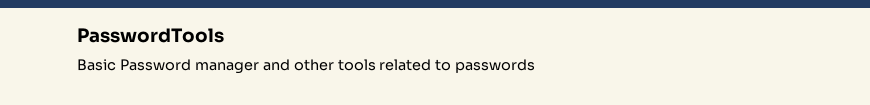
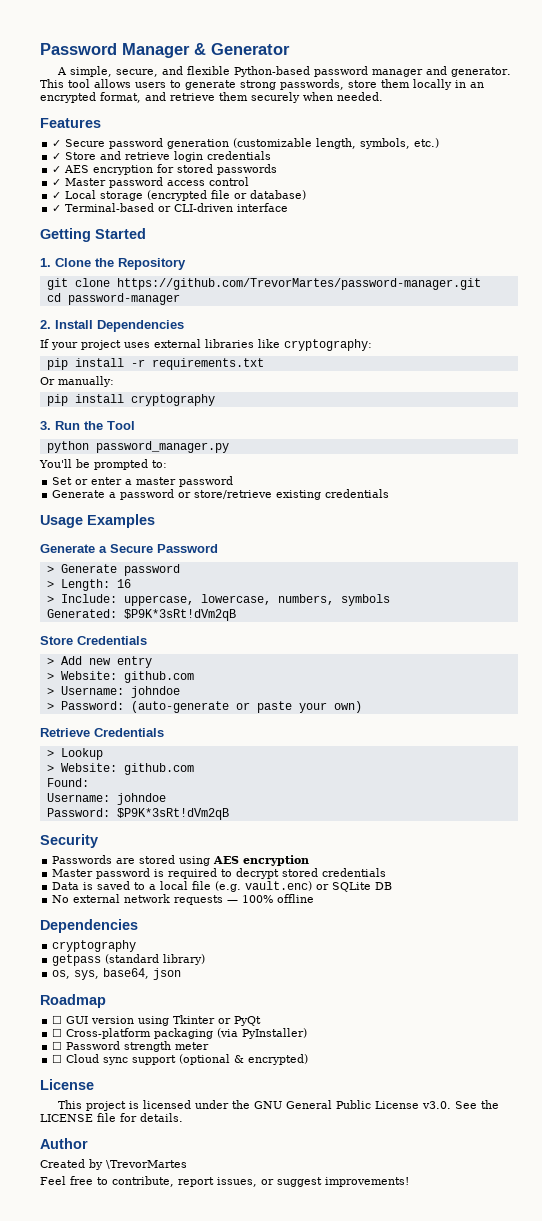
- PasswordTools
- Basic Password manager and other tools related to passwords
+ Password Manager & Generator
+ A simple, secure, and flexible Python-based password manager and generator. This tool allows users to generate strong passwords, store them locally in an encrypted format, and retrieve them securely when needed.
+ Features
+ ✓ Secure password generation (customizable length, symbols, etc.)
+ ✓ Store and retrieve login credentials
+ ✓ AES encryption for stored passwords
+ ✓ Master password access control
+ ✓ Local storage (encrypted file or database)
+ ✓ Terminal-based or CLI-driven interface
+ Getting Started
+ 1. Clone the Repository
+ git clone https://github.com/TrevorMartes/password-manager.git
+ cd password-manager
+ 2. Install Dependencies
+ If your project uses external libraries like cryptography:
+ pip install -r requirements.txt
+ Or manually:
+ pip install cryptography
+ 3. Run the Tool
+ python password_manager.py
+ You'll be prompted to:
+ Set or enter a master password
+ Generate a password or store/retrieve existing credentials
+ Usage Examples
+ Generate a Secure Password
+ > Generate password
+ > Length: 16
+ > Include: uppercase, lowercase, numbers, symbols
+ Generated: $P9K*3sRt!dVm2qB
+ Store Credentials
+ > Add new entry
+ > Website: github.com
+ > Username: johndoe
+ > Password: (auto-generate or paste your own)
+ Retrieve Credentials
+ > Lookup
+ > Website: github.com
+ Found:
+ Username: johndoe
+ Password: $P9K*3sRt!dVm2qB
+ Security
+ Passwords are stored using AES encryption
+ Master password is required to decrypt stored credentials
+ Data is saved to a local file (e.g. vault.enc) or SQLite DB
+ No external network requests — 100% offline
+ Dependencies
+ cryptography
+ getpass (standard library)
+ os, sys, base64, json
+ Roadmap
+ ☐ GUI version using Tkinter or PyQt
+ ☐ Cross-platform packaging (via PyInstaller)
+ ☐ Password strength meter
+ ☐ Cloud sync support (optional & encrypted)
+ License
+ This project is licensed under the GNU General Public License v3.0. See the LICENSE file for details.
+ Author
+ Created by \TrevorMartes
+ Feel free to contribute, report issues, or suggest improvements!

